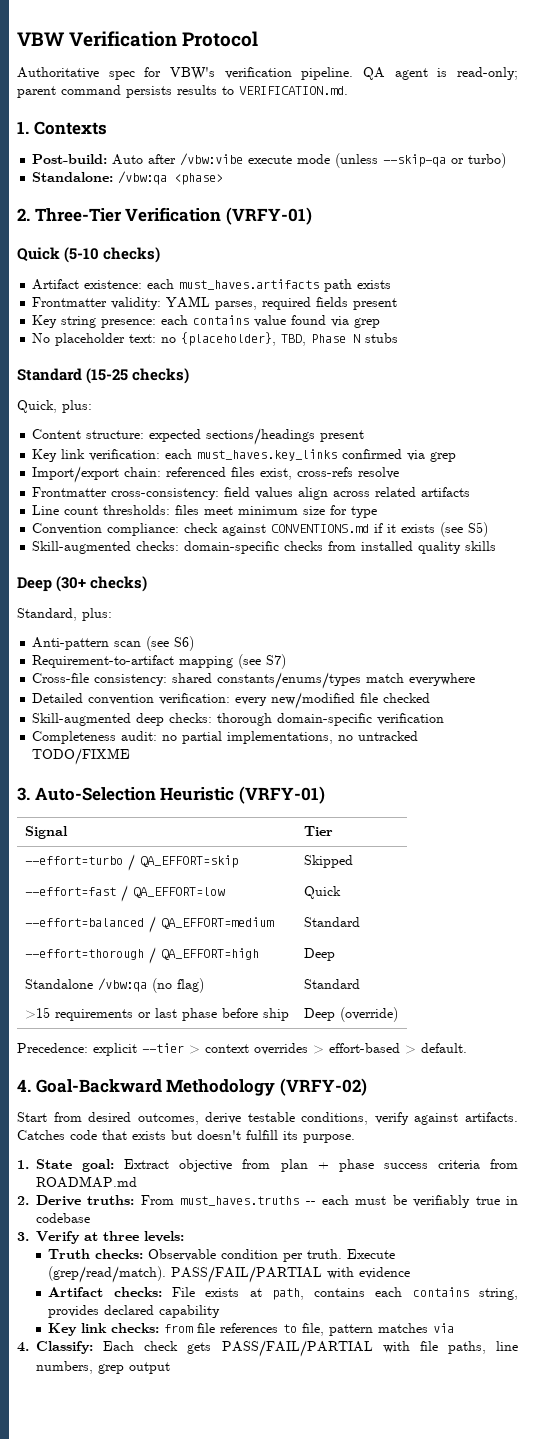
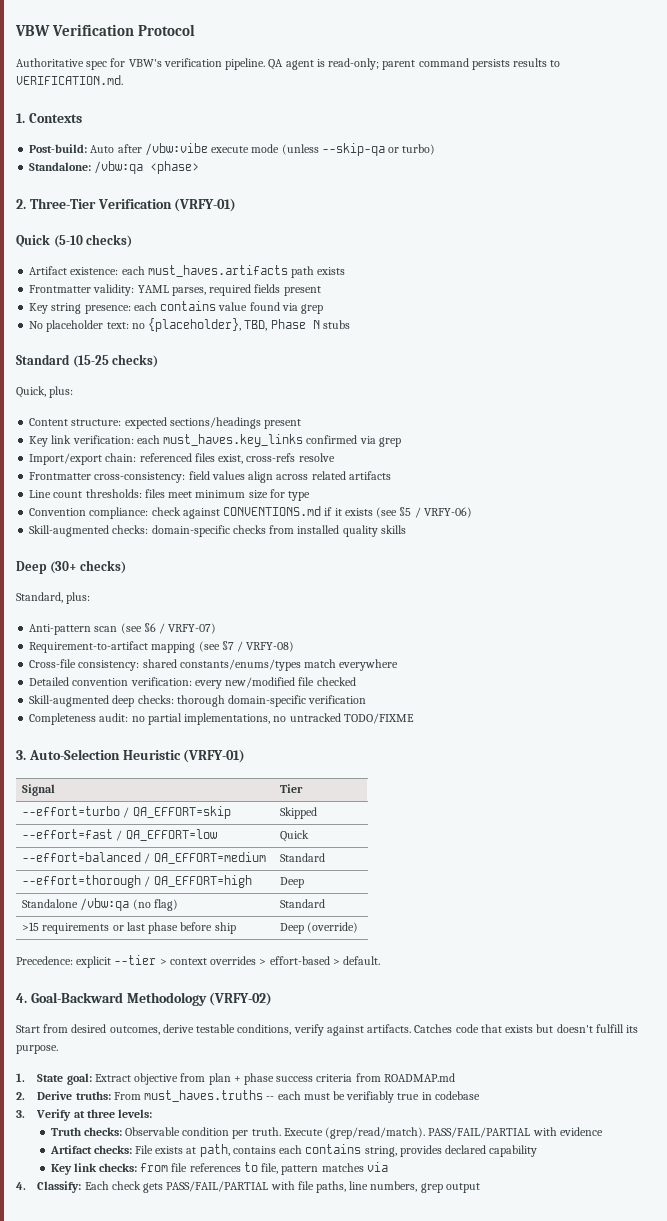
- Convention compliance: check against CONVENTIONS.md if it exists (see S5)
+ Convention compliance: check against CONVENTIONS.md if it exists (see §5 / VRFY-06)
- Anti-pattern scan (see S6)
+ Anti-pattern scan (see §6 / VRFY-07)
- Requirement-to-artifact mapping (see S7)
+ Requirement-to-artifact mapping (see §7 / VRFY-08)

